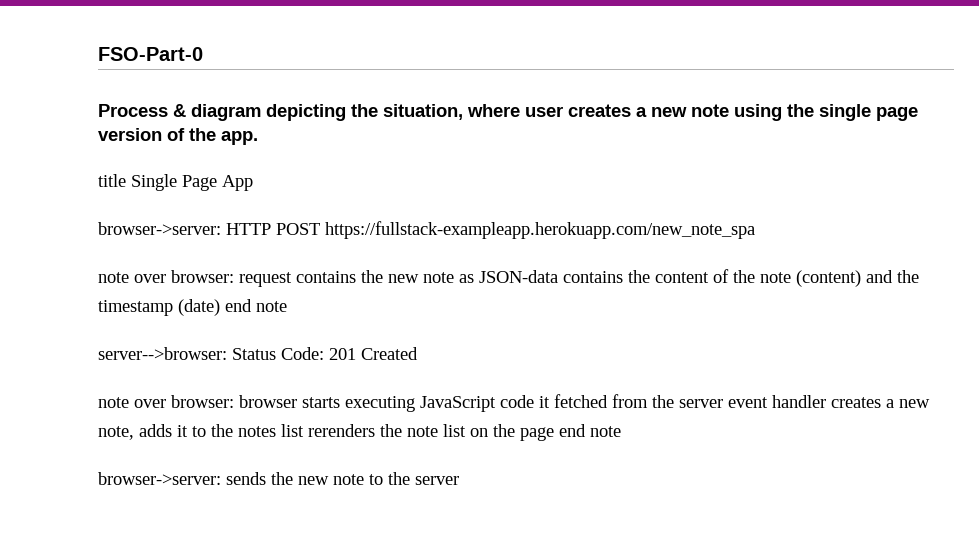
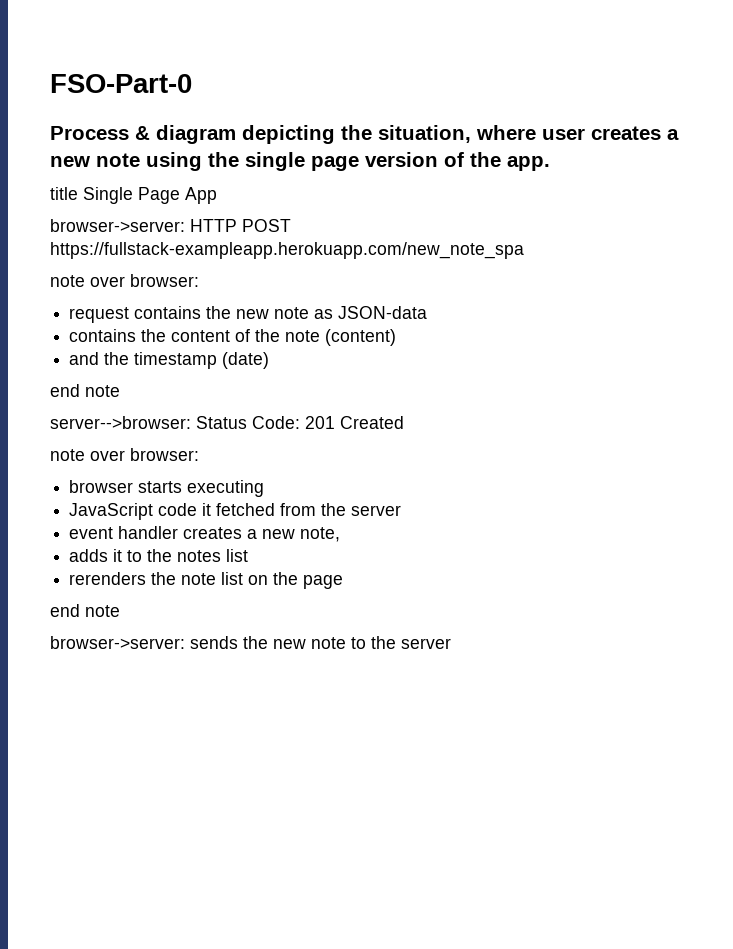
  browser->server: HTTP POST https://fullstack-exampleapp.herokuapp.com/new_note_spa
- note over browser: request contains the new note as JSON-data contains the content of the note (content) and the timestamp (date) end note
+ note over browser:
+ request contains the new note as JSON-data
+ contains the content of the note (content)
+ and the timestamp (date)
+ end note
  server-->browser: Status Code: 201 Created
- note over browser: browser starts executing JavaScript code it fetched from the server event handler creates a new note, adds it to the notes list rerenders the note list on the page end note
+ note over browser:
+ browser starts executing
+ JavaScript code it fetched from the server
+ event handler creates a new note,
+ adds it to the notes list
+ rerenders the note list on the page
+ end note

